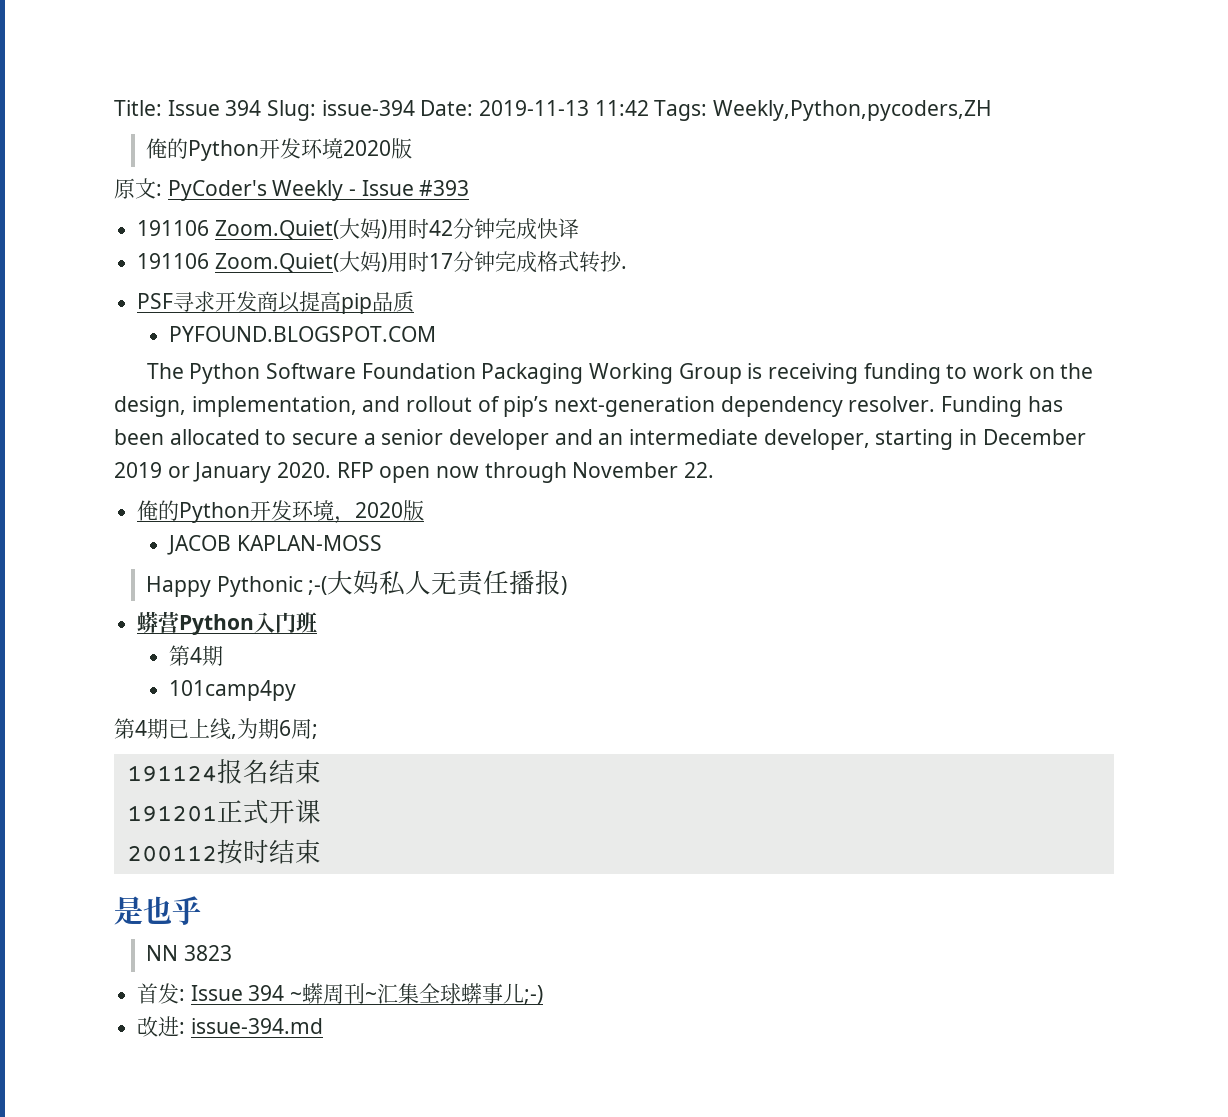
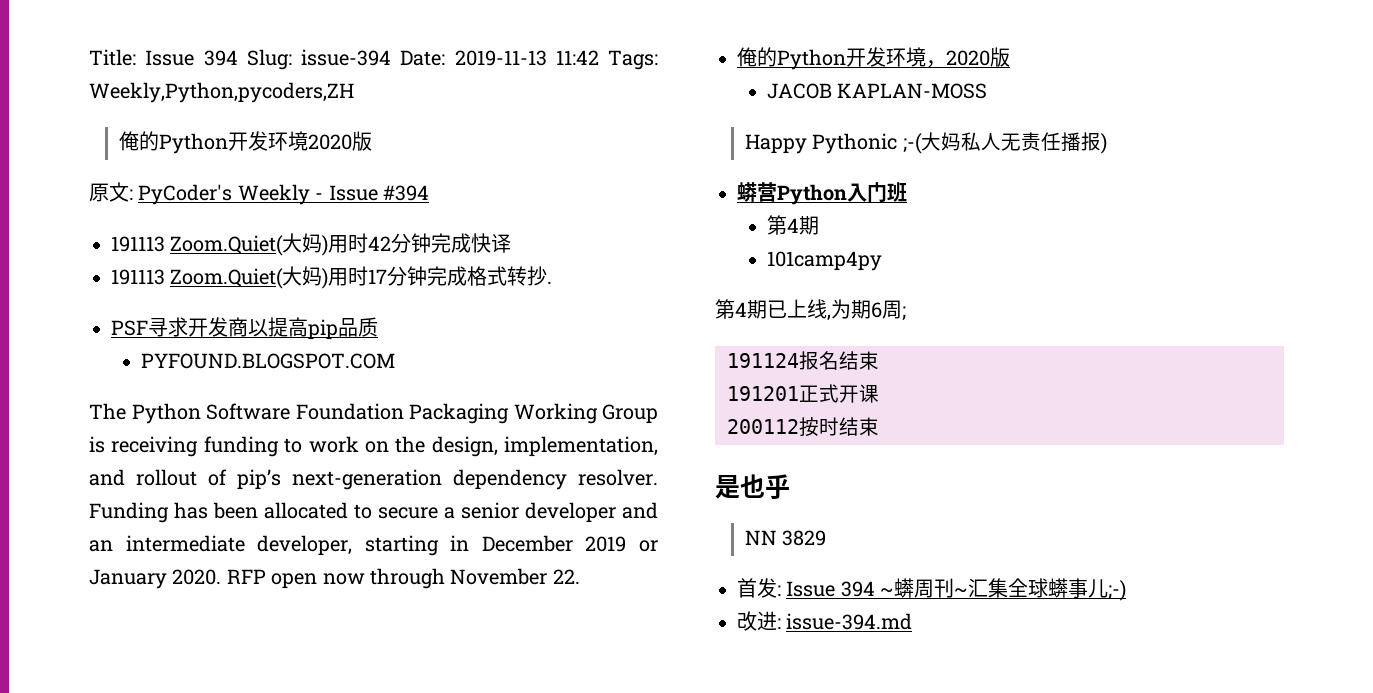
- 原文: PyCoder's Weekly - Issue #393
- 191106 Zoom.Quiet(大妈)用时42分钟完成快译
+ 原文: PyCoder's Weekly - Issue #394
+ 191113 Zoom.Quiet(大妈)用时42分钟完成快译
- 191106 Zoom.Quiet(大妈)用时17分钟完成格式转抄.
+ 191113 Zoom.Quiet(大妈)用时17分钟完成格式转抄.
- NN 3823
+ NN 3829

